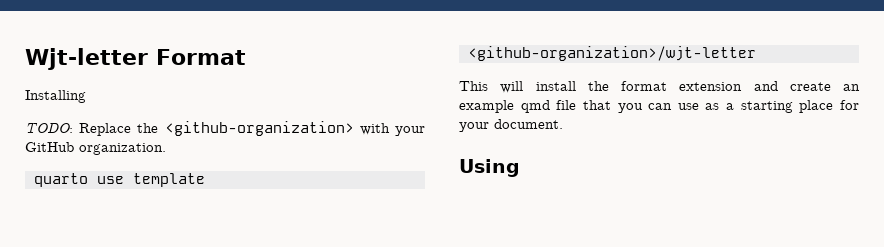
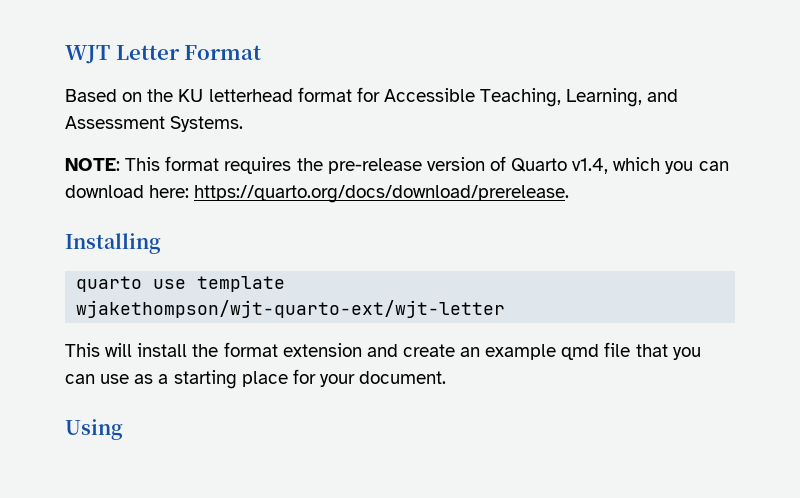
- Wjt-letter Format
+ WJT Letter Format
+ Based on the KU letterhead format for Accessible Teaching, Learning, and Assessment Systems.
+ NOTE: This format requires the pre-release version of Quarto v1.4, which you can download here: https://quarto.org/docs/download/prerelease.
  Installing
- TODO: Replace the <github-organization> with your GitHub organization.
- quarto use template <github-organization>/wjt-letter
+ quarto use template wjakethompson/wjt-quarto-ext/wjt-letter

